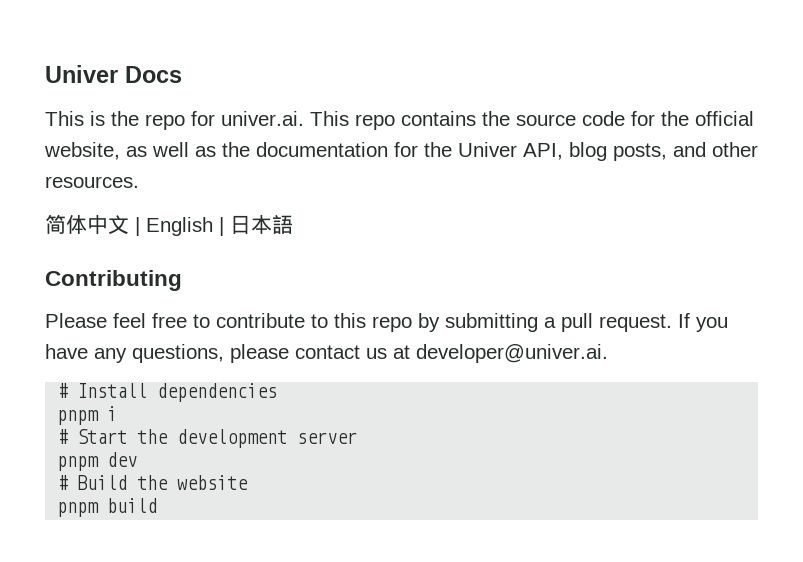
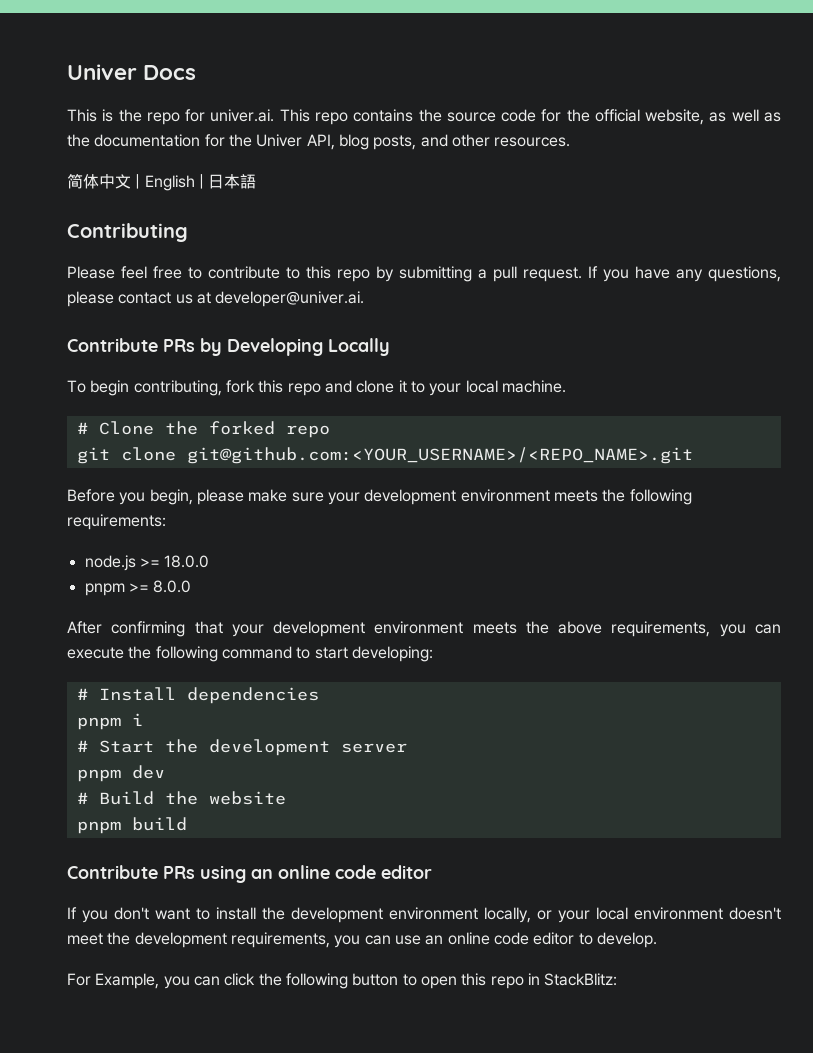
+ Contribute PRs by Developing Locally
+ To begin contributing, fork this repo and clone it to your local machine.
+ # Clone the forked repo
+ git clone git@github.com:<YOUR_USERNAME>/<REPO_NAME>.git
+ Before you begin, please make sure your development environment meets the following requirements:
+ node.js >= 18.0.0
+ pnpm >= 8.0.0
+ After confirming that your development environment meets the above requirements, you can execute the following command to start developing:
+ Contribute PRs using an online code editor
+ If you don't want to install the development environment locally, or your local environment doesn't meet the development requirements, you can use an online code editor to develop.
+ For Example, you can click the following button to open this repo in StackBlitz:

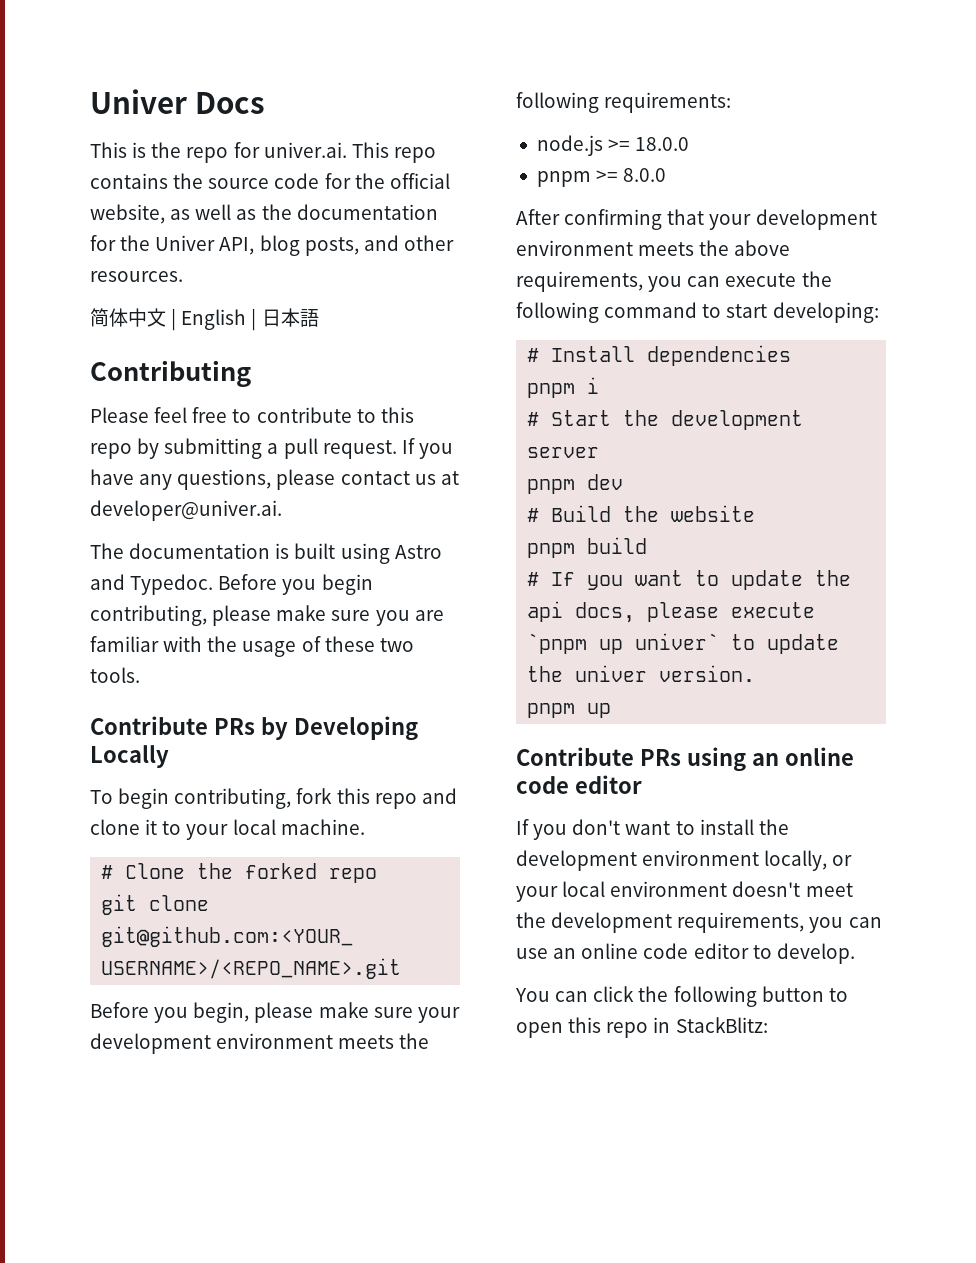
+ The documentation is built using Astro and Typedoc. Before you begin contributing, please make sure you are familiar with the usage of these two tools.
+ # If you want to update the api docs, please execute `pnpm up univer` to update the univer version.
+ pnpm up
- For Example, you can click the following button to open this repo in StackBlitz:
+ You can click the following button to open this repo in StackBlitz:

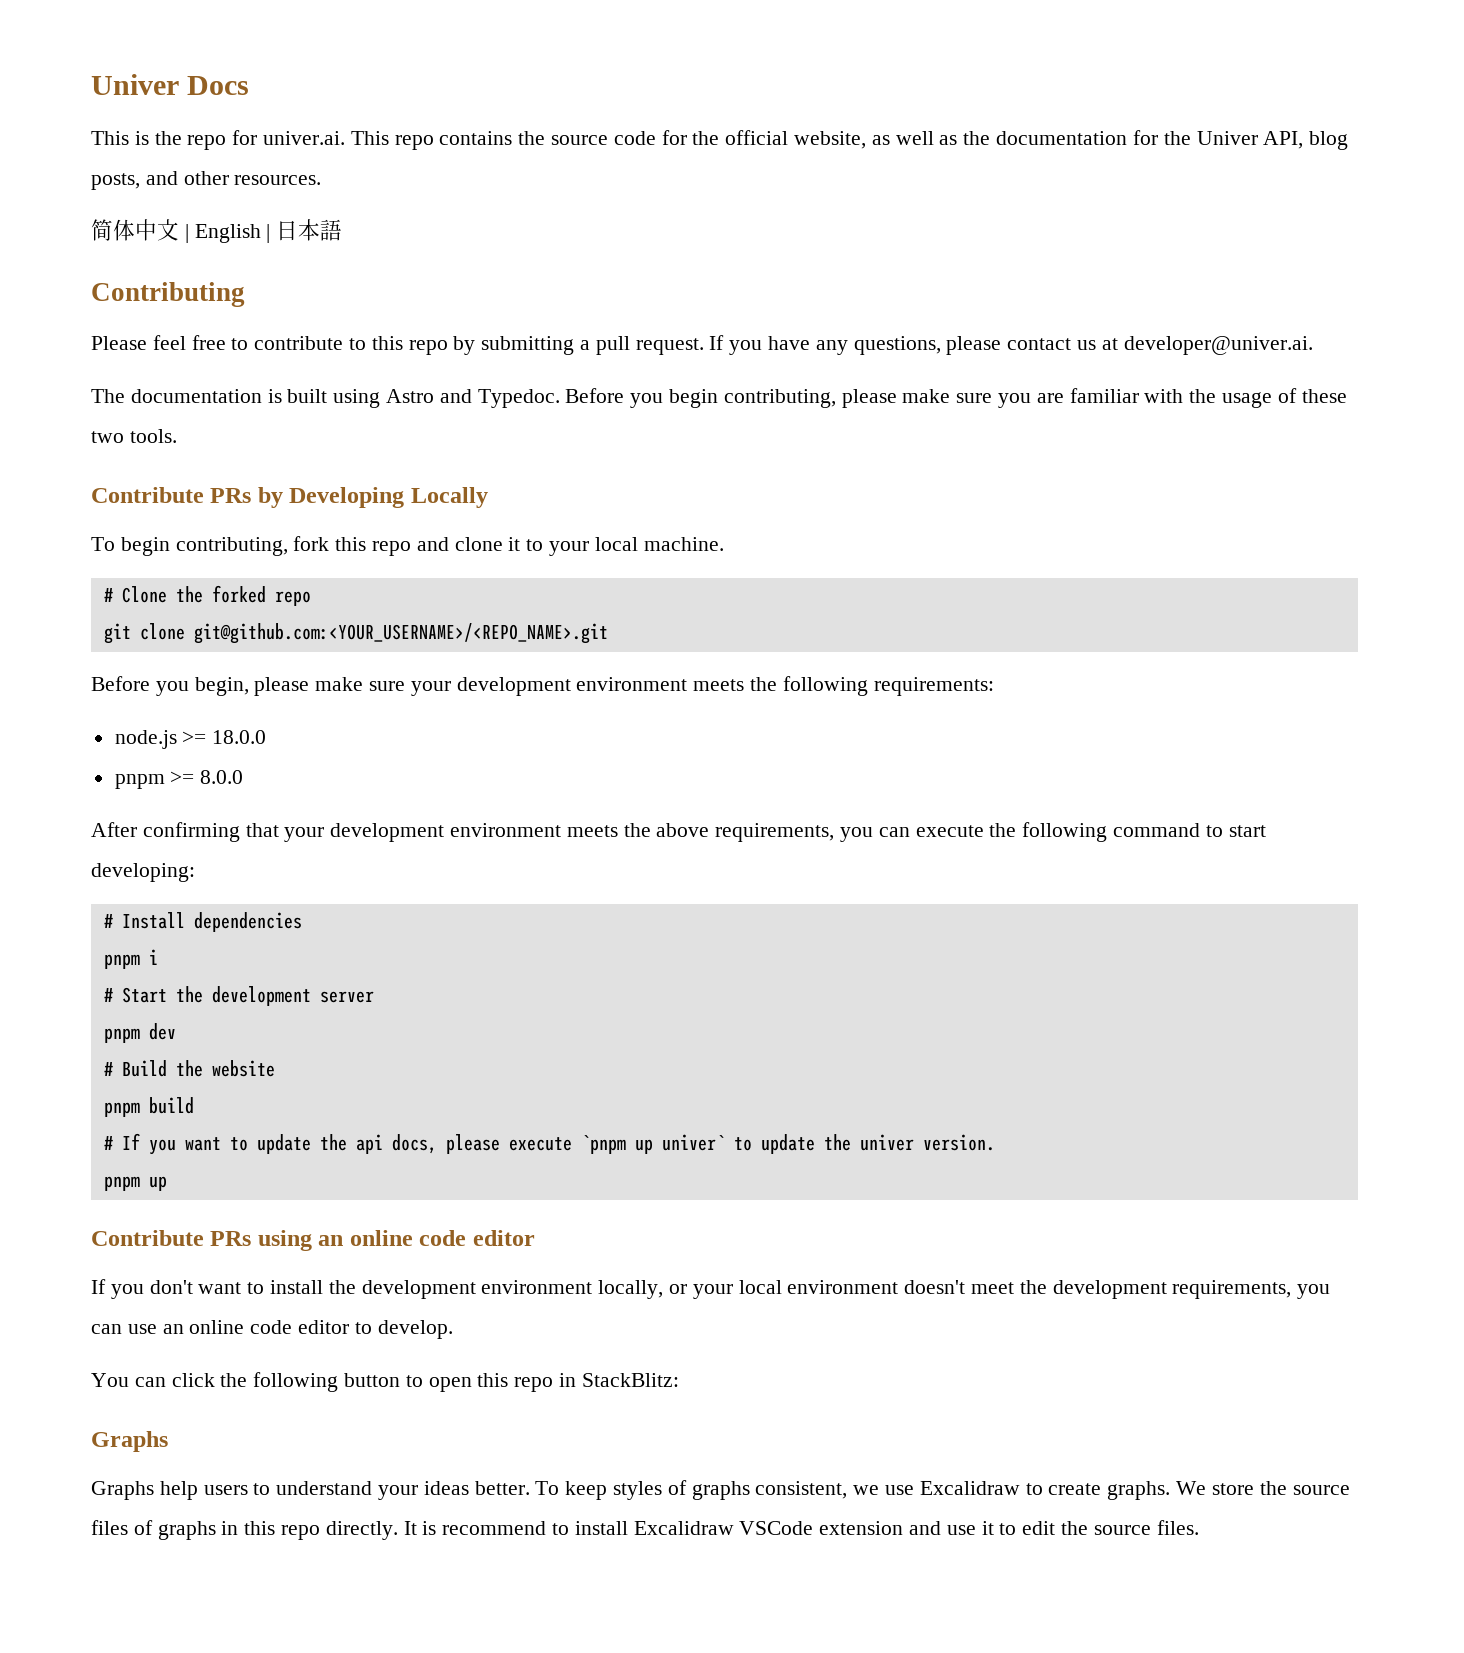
  You can click the following button to open this repo in StackBlitz:
+ Graphs
+ Graphs help users to understand your ideas better. To keep styles of graphs consistent, we use Excalidraw to create graphs. We store the source files of graphs in this repo directly. It is recommend to install Excalidraw VSCode extension and use it to edit the source files.

